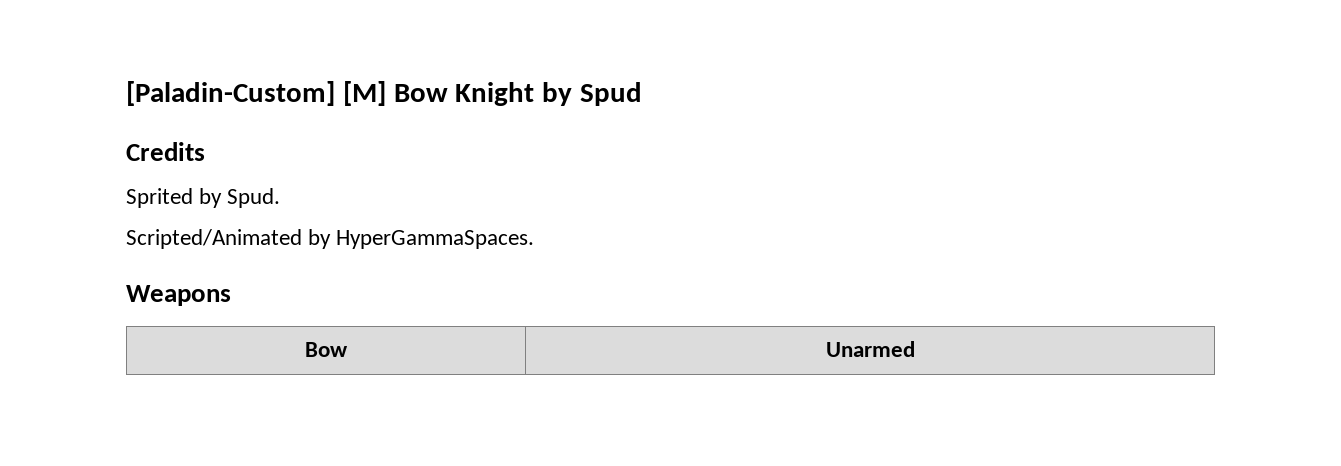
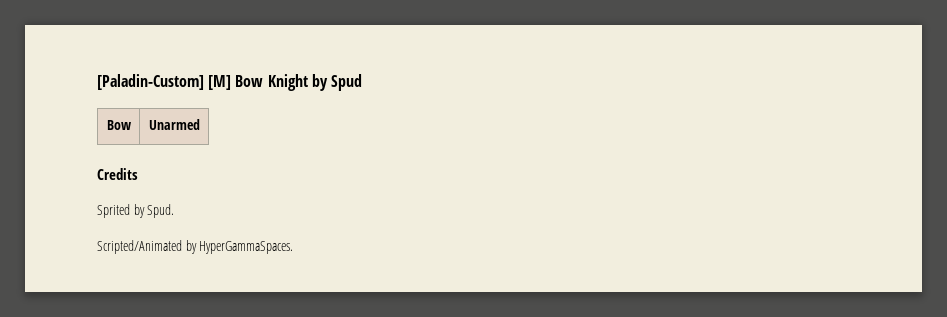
+ Bow | Unarmed
- Weapons
- Bow | Unarmed

